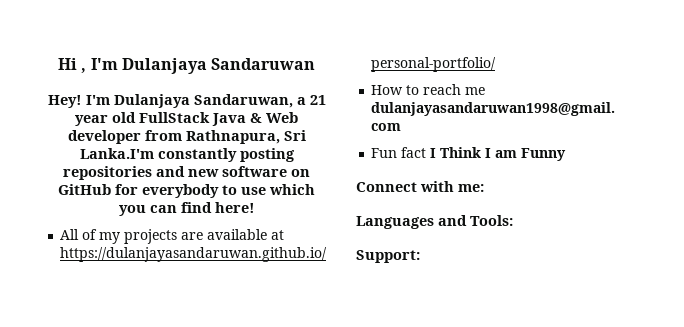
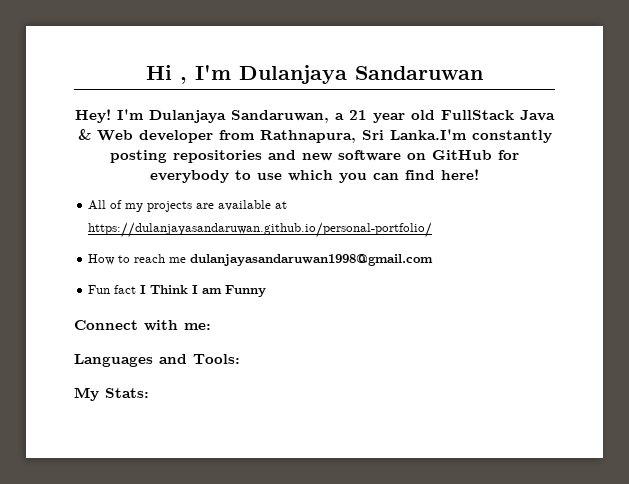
- Support:
+ My Stats:

